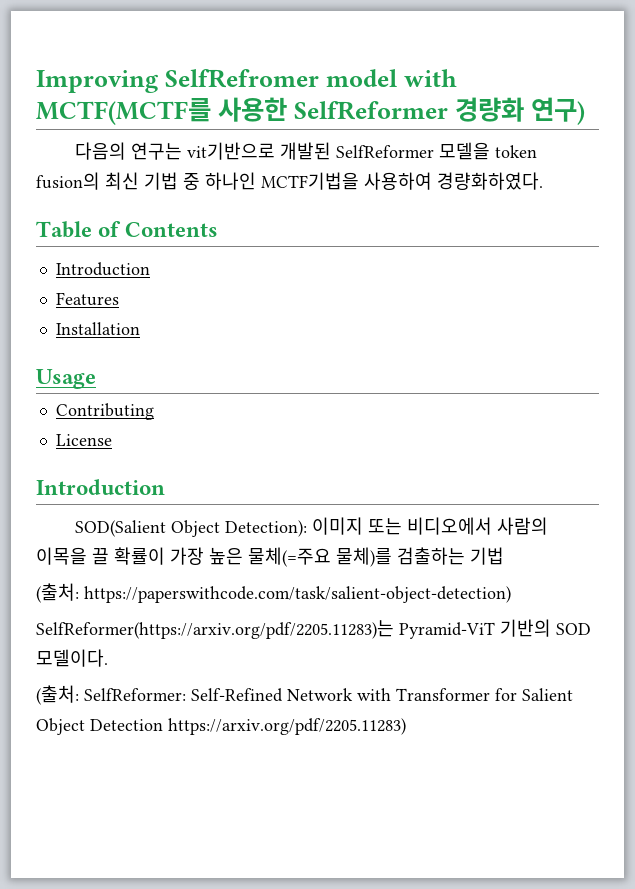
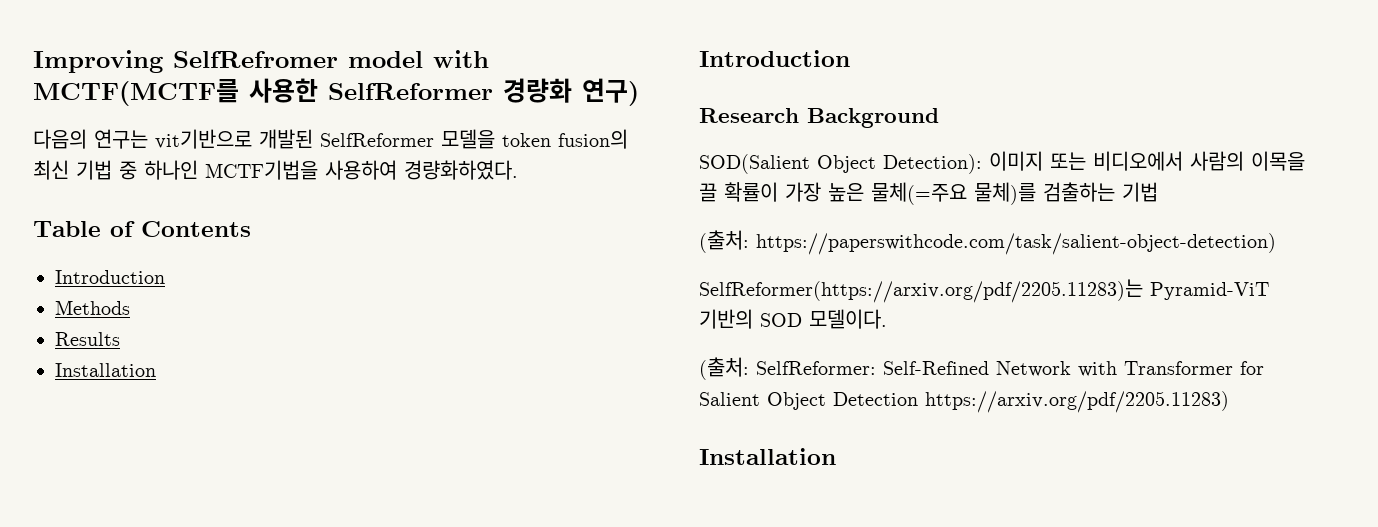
- Features
+ Methods
+ Results
  Installation
- Usage
- Contributing
- License
  Introduction
+ Research Background
  (출처: SelfReformer: Self-Refined Network with Transformer for Salient Object Detection https://arxiv.org/pdf/2205.11283)
+ Installation

